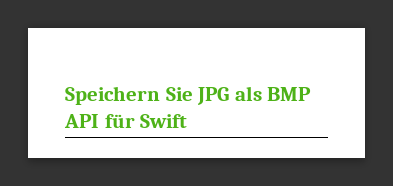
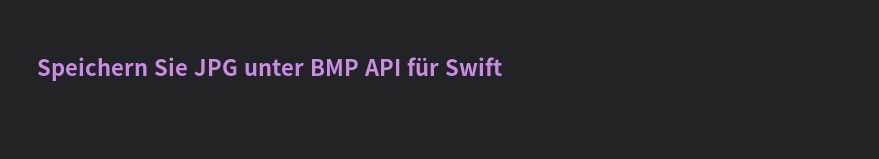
- Speichern Sie JPG als BMP API für Swift
+ Speichern Sie JPG unter BMP API für Swift

